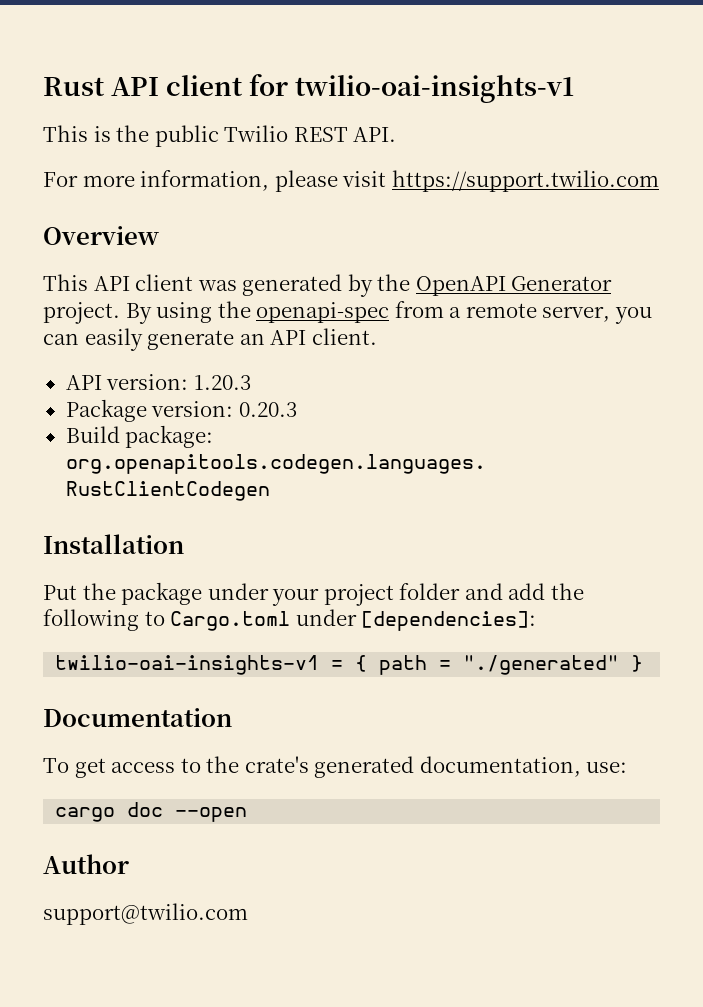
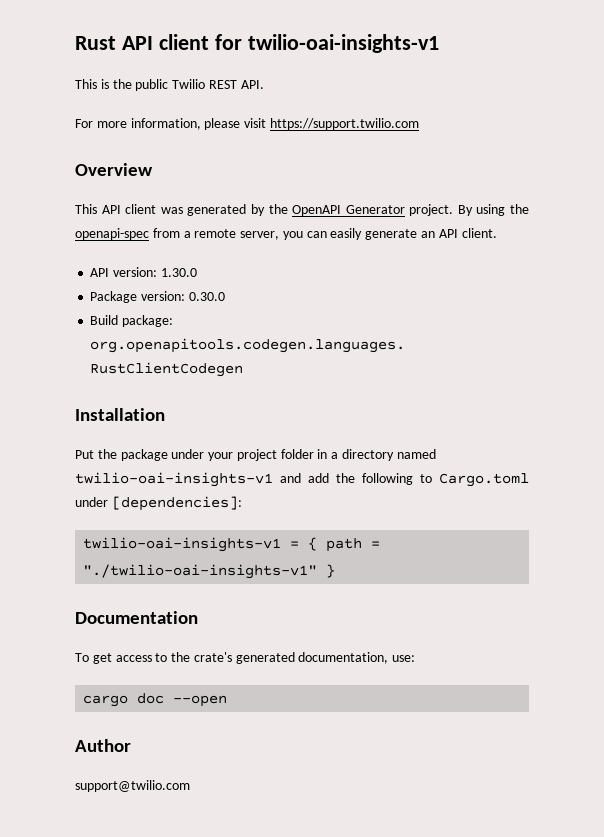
- API version: 1.20.3
+ API version: 1.30.0
- Package version: 0.20.3
+ Package version: 0.30.0
- Put the package under your project folder and add the following to Cargo.toml under [dependencies]:
+ Put the package under your project folder in a directory named twilio-oai-insights-v1 and add the following to Cargo.toml under [dependencies]:
- twilio-oai-insights-v1 = { path = "./generated" }
+ twilio-oai-insights-v1 = { path = "./twilio-oai-insights-v1" }

